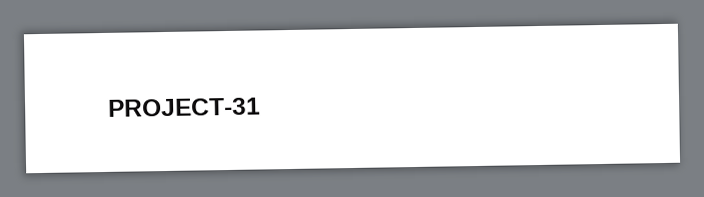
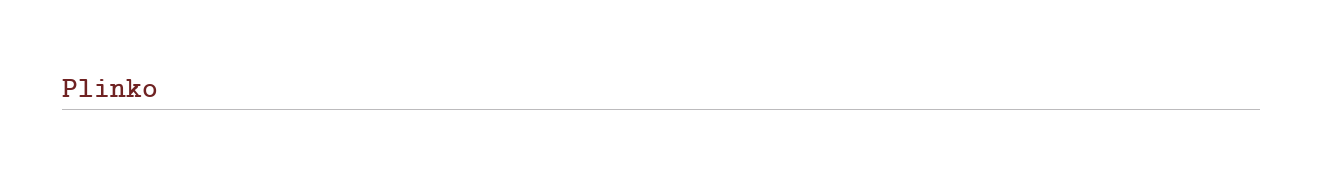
- PROJECT-31
+ Plinko

